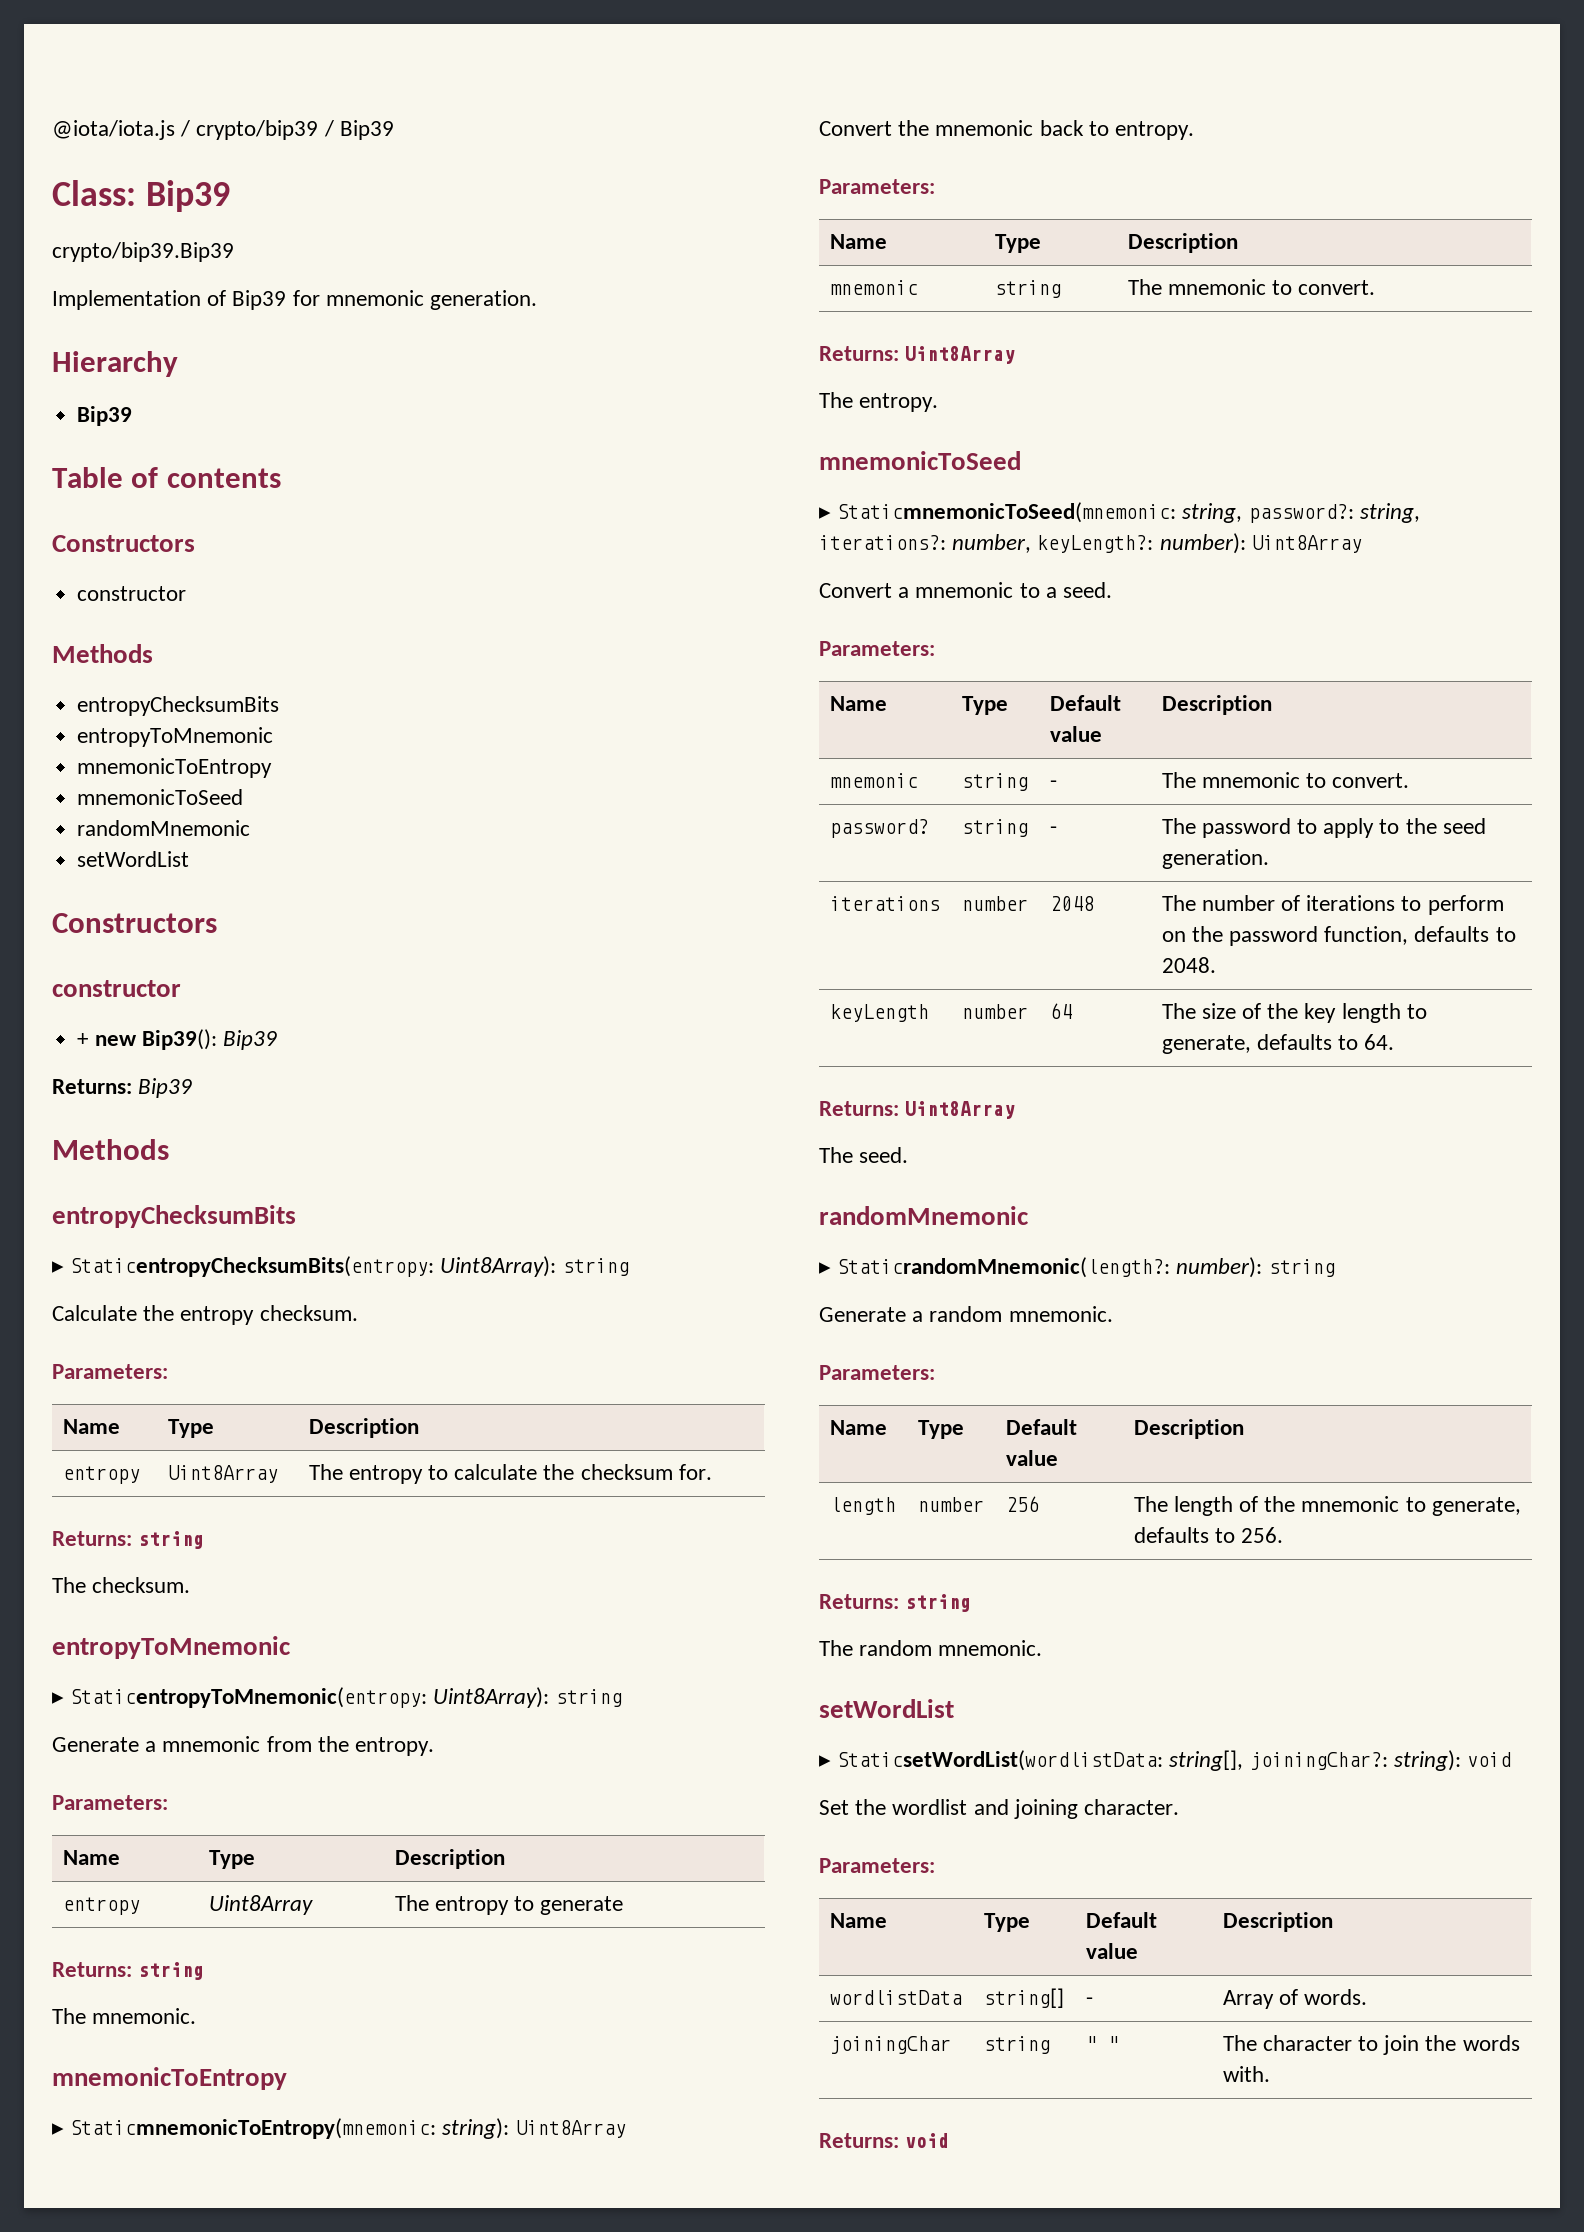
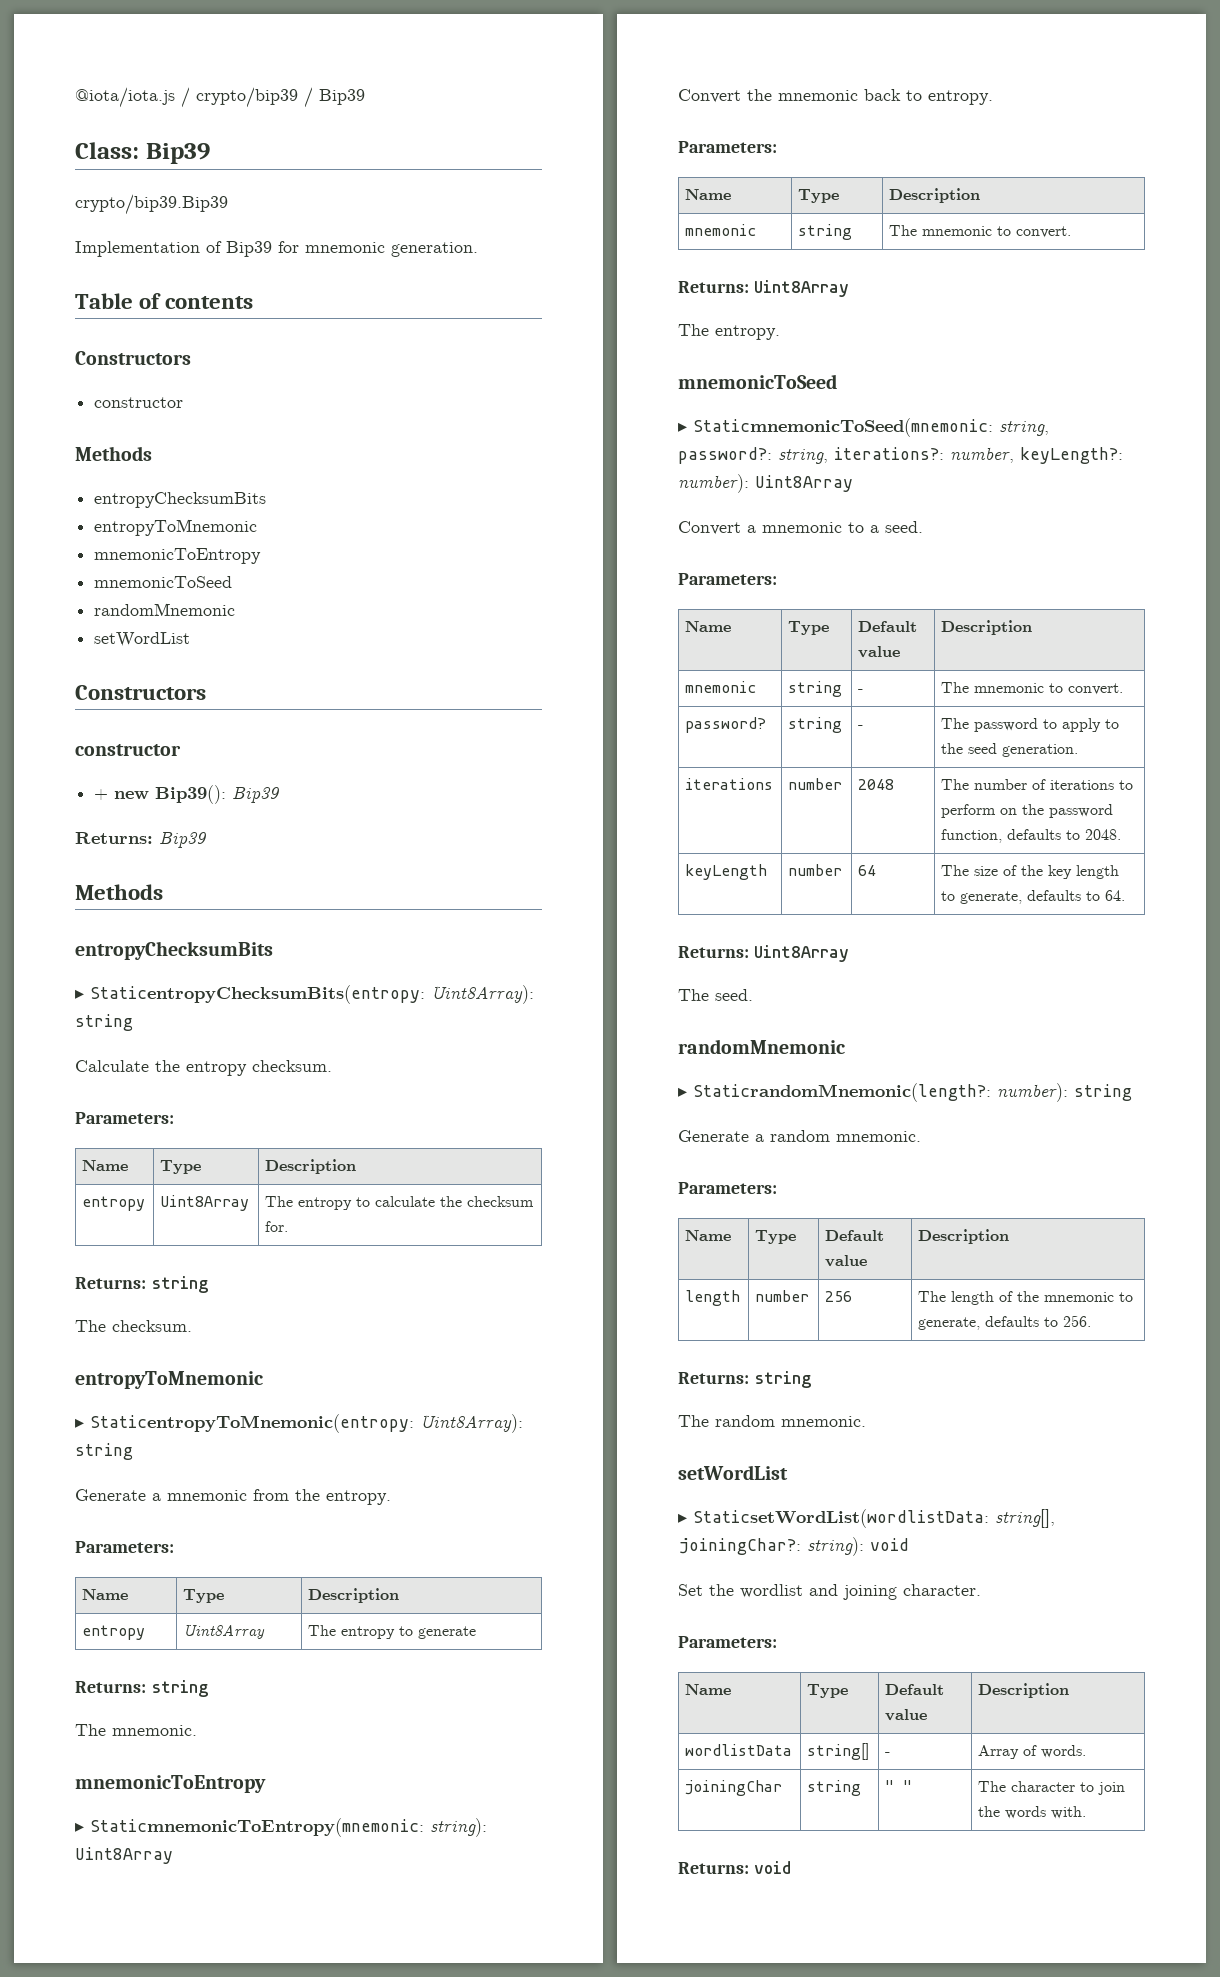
- Hierarchy
- Bip39

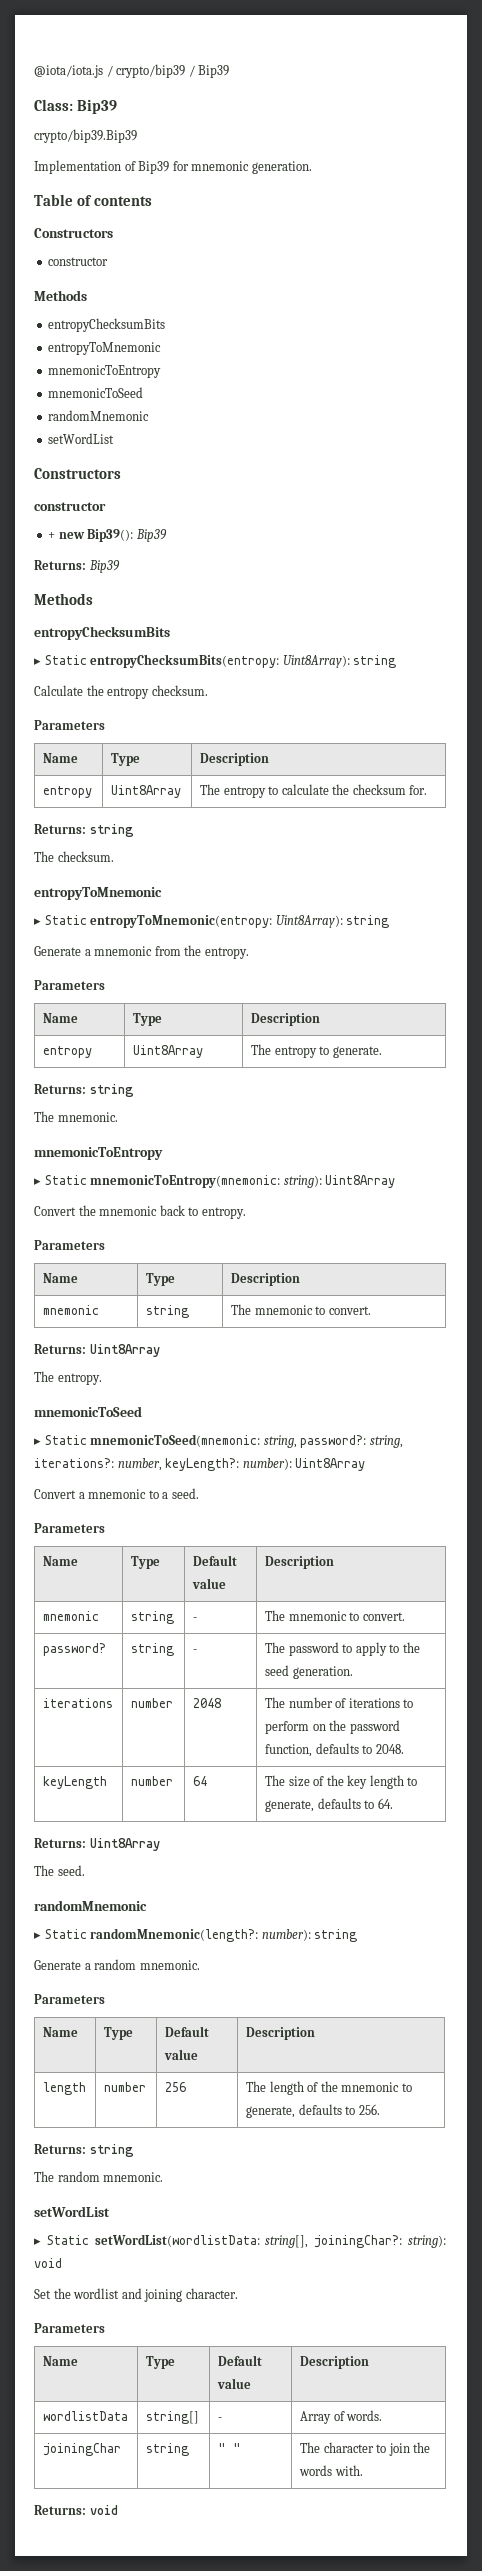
- ▸ StaticentropyChecksumBits(entropy: Uint8Array): string
+ ▸ Static entropyChecksumBits(entropy: Uint8Array): string
  Calculate the entropy checksum.
- Parameters:
+ Parameters
- ▸ StaticentropyToMnemonic(entropy: Uint8Array): string
+ ▸ Static entropyToMnemonic(entropy: Uint8Array): string
  Generate a mnemonic from the entropy.
- Parameters:
+ Parameters
  Name | Type | Description
- entropy | Uint8Array | The entropy to generate
+ entropy | Uint8Array | The entropy to generate.
- ▸ StaticmnemonicToEntropy(mnemonic: string): Uint8Array
+ ▸ Static mnemonicToEntropy(mnemonic: string): Uint8Array
  Convert the mnemonic back to entropy.
- Parameters:
+ Parameters
- ▸ StaticmnemonicToSeed(mnemonic: string, password?: string, iterations?: number, keyLength?: number): Uint8Array
+ ▸ Static mnemonicToSeed(mnemonic: string, password?: string, iterations?: number, keyLength?: number): Uint8Array
  Convert a mnemonic to a seed.
- Parameters:
+ Parameters
- ▸ StaticrandomMnemonic(length?: number): string
+ ▸ Static randomMnemonic(length?: number): string
  Generate a random mnemonic.
- Parameters:
+ Parameters
- ▸ StaticsetWordList(wordlistData: string[], joiningChar?: string): void
+ ▸ Static setWordList(wordlistData: string[], joiningChar?: string): void
  Set the wordlist and joining character.
- Parameters:
+ Parameters

